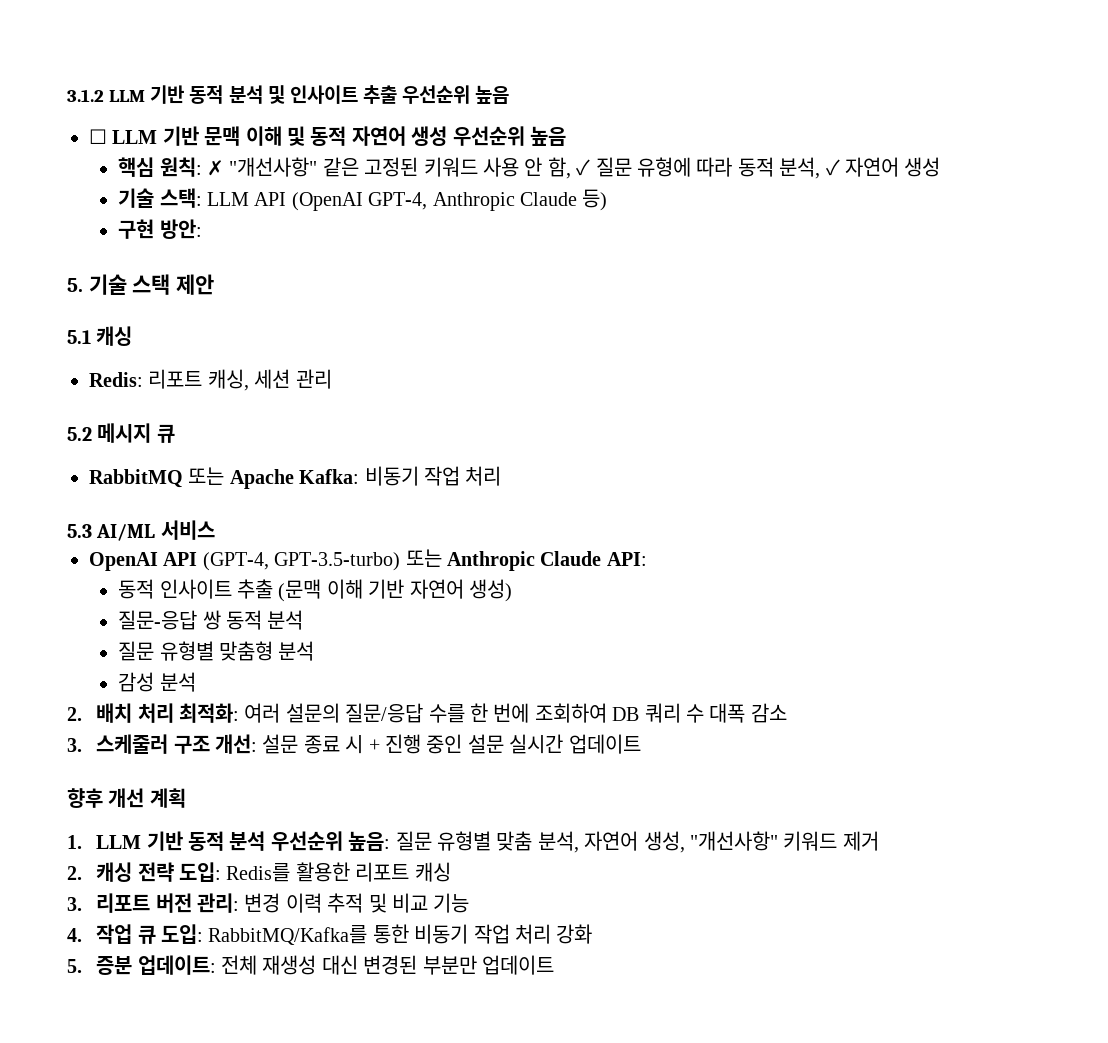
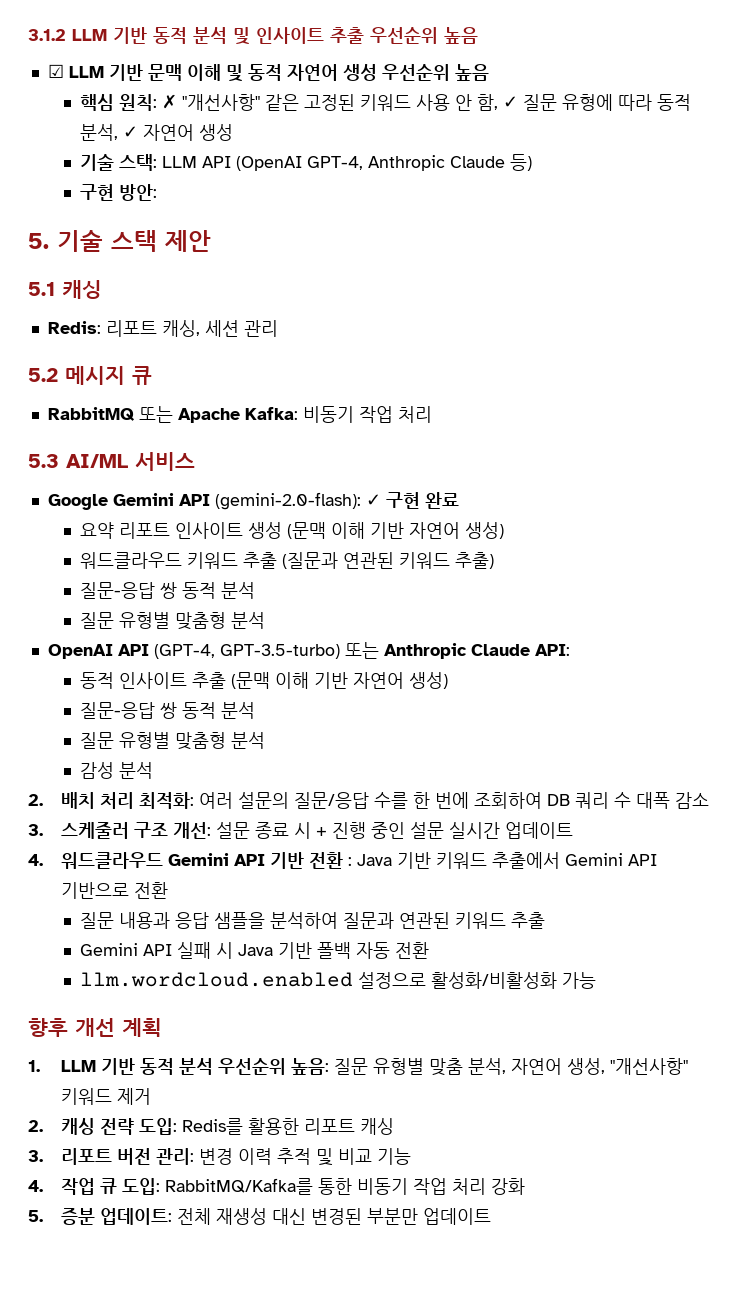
- ☐ LLM 기반 문맥 이해 및 동적 자연어 생성 우선순위 높음
+ ☑ LLM 기반 문맥 이해 및 동적 자연어 생성 우선순위 높음
+ Google Gemini API (gemini-2.0-flash): ✓ 구현 완료
+ 요약 리포트 인사이트 생성 (문맥 이해 기반 자연어 생성)
+ 워드클라우드 키워드 추출 (질문과 연관된 키워드 추출)
+ 질문-응답 쌍 동적 분석
+ 질문 유형별 맞춤형 분석
+ 4. 워드클라우드 Gemini API 기반 전환 : Java 기반 키워드 추출에서 Gemini API 기반으로 전환
+ 질문 내용과 응답 샘플을 분석하여 질문과 연관된 키워드 추출
+ Gemini API 실패 시 Java 기반 폴백 자동 전환
+ llm.wordcloud.enabled 설정으로 활성화/비활성화 가능

